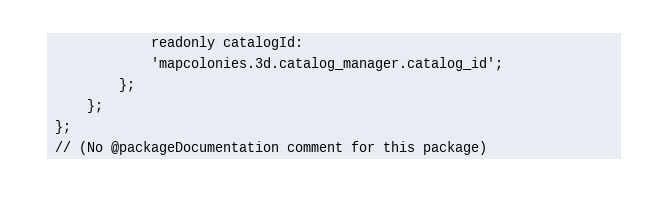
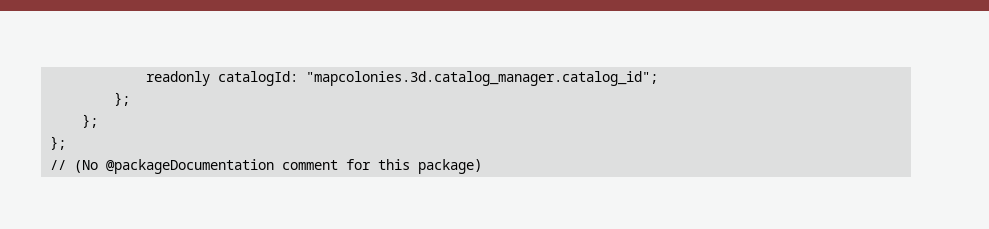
- readonly catalogId: 'mapcolonies.3d.catalog_manager.catalog_id';
+ readonly catalogId: "mapcolonies.3d.catalog_manager.catalog_id";

